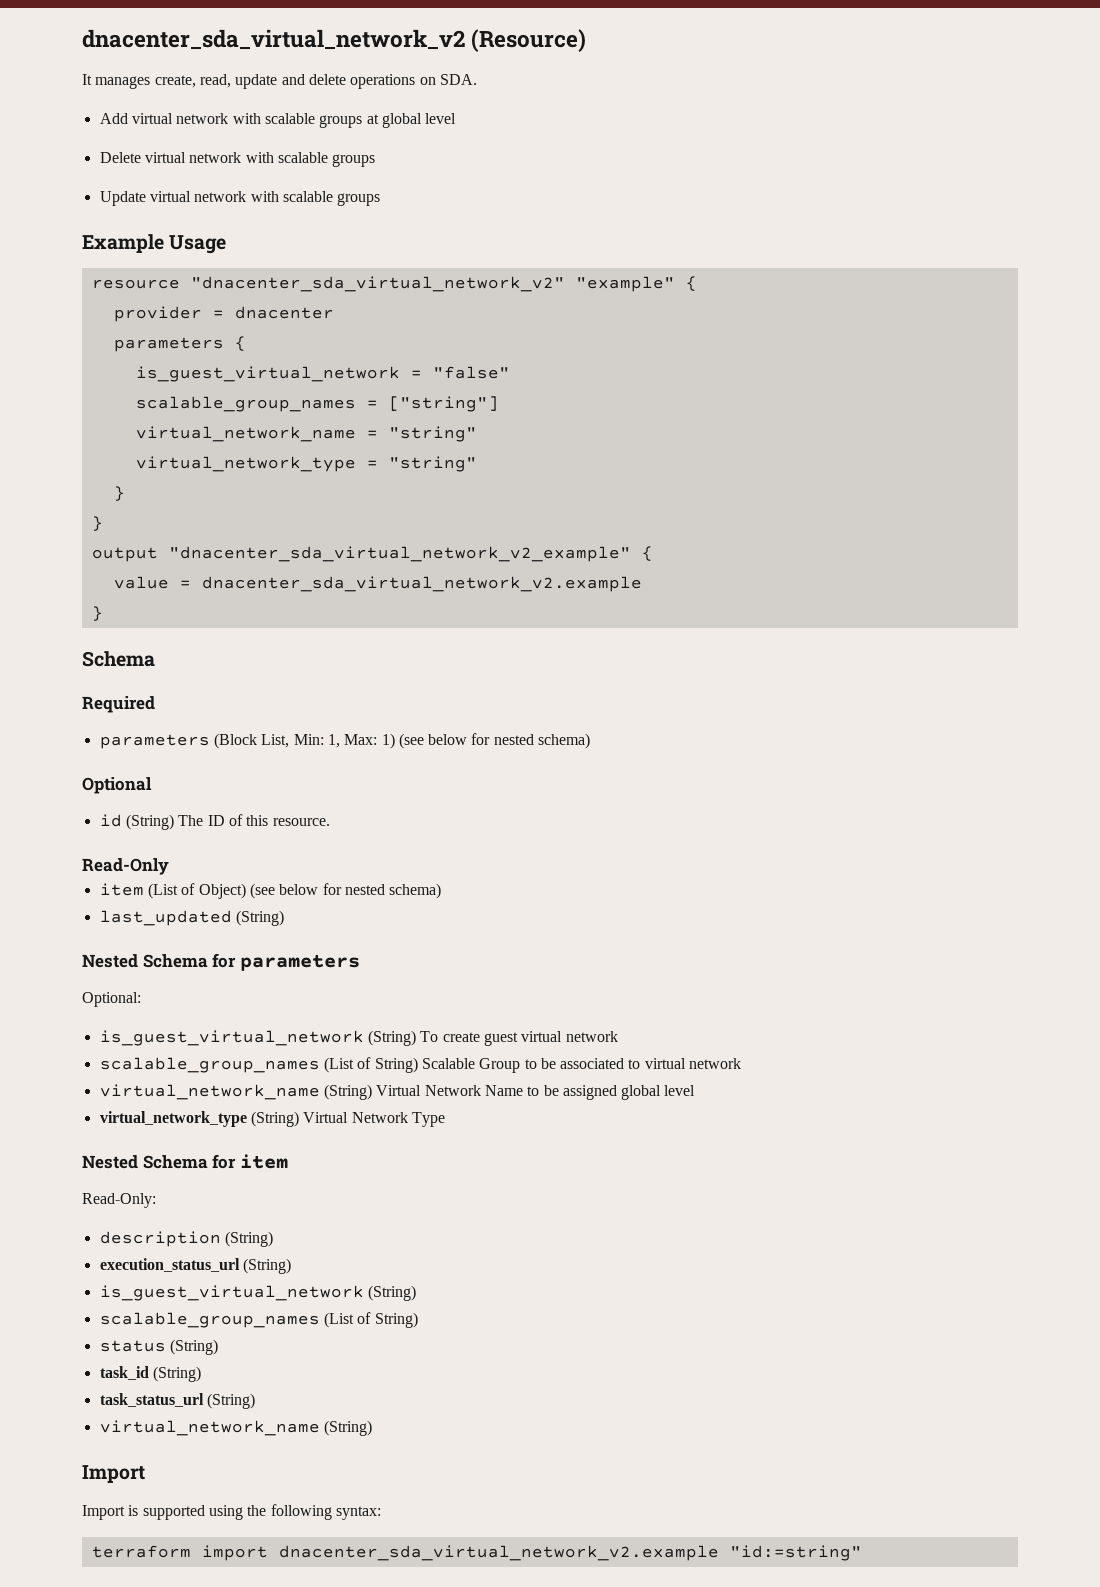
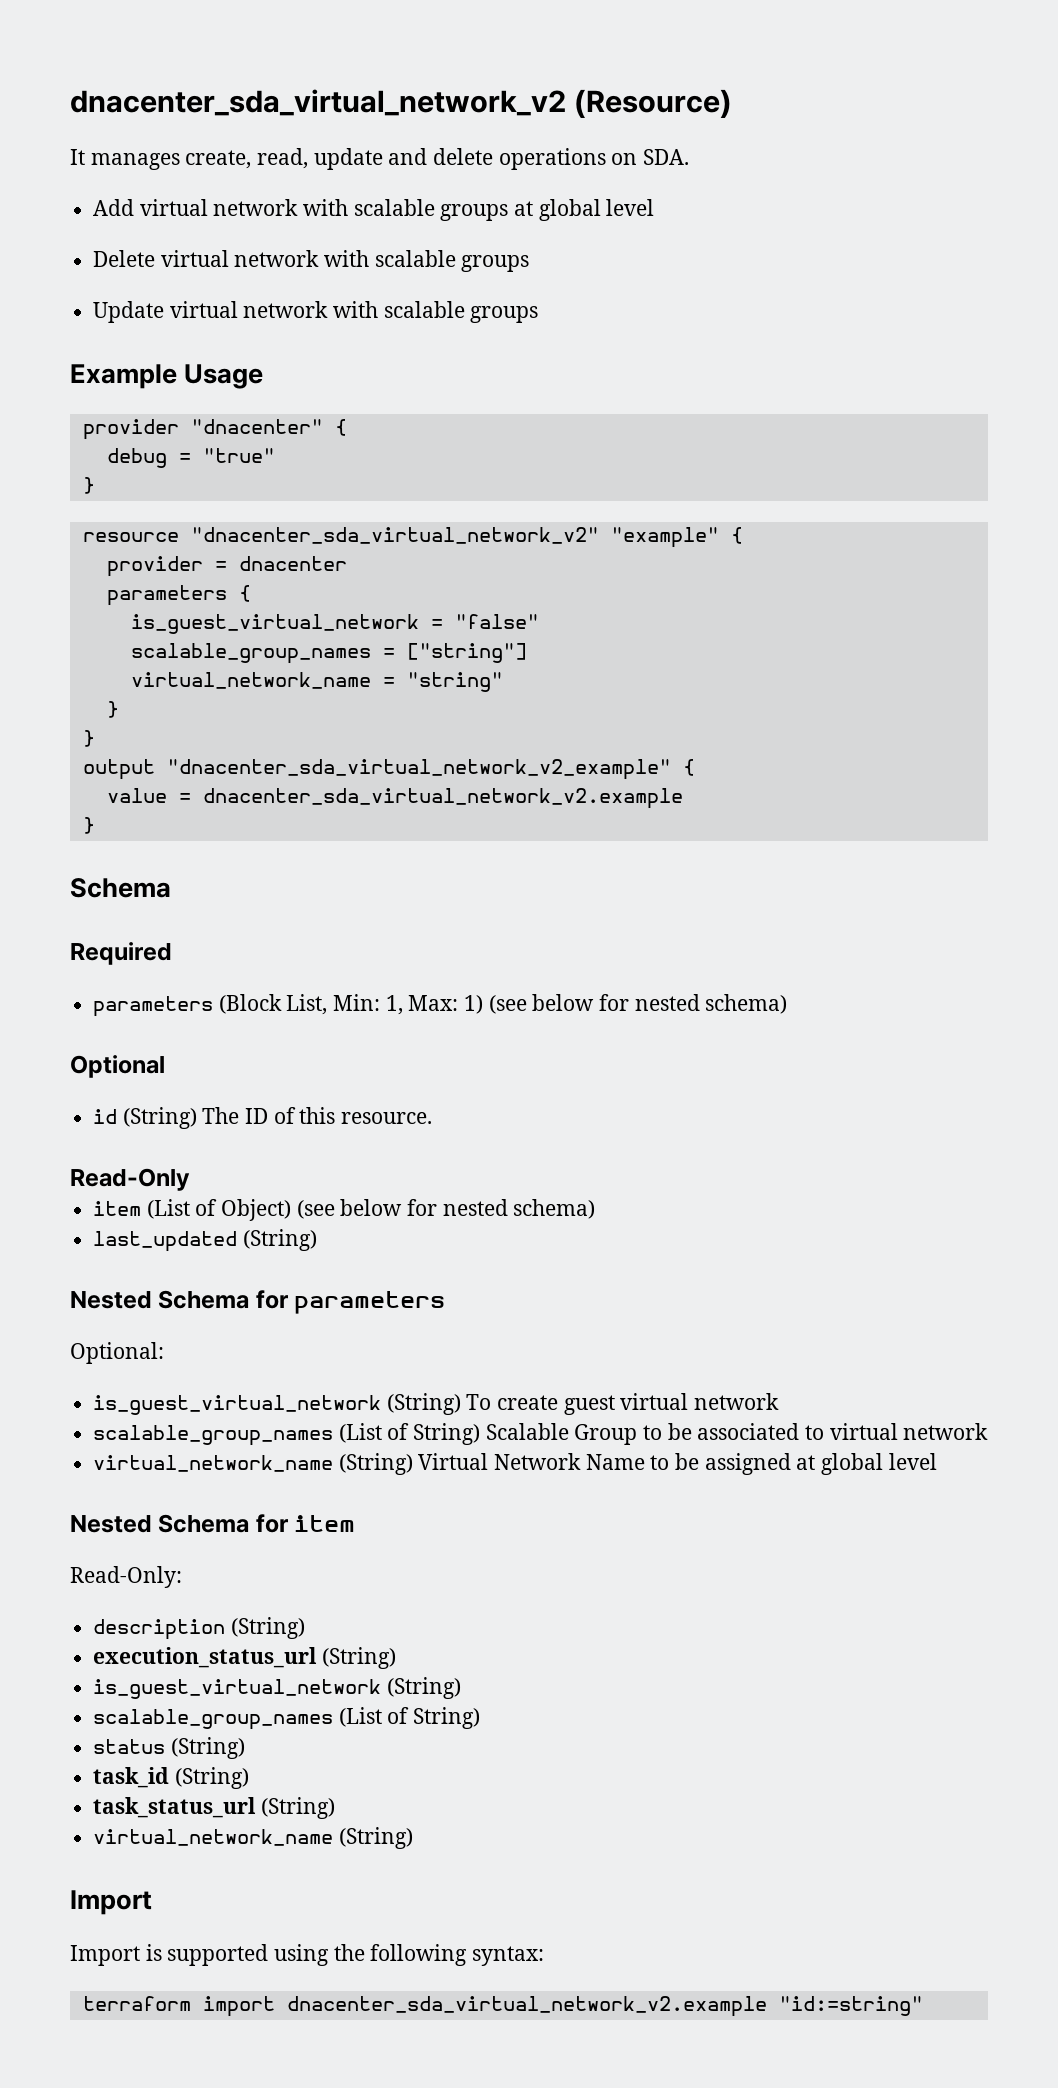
+ provider "dnacenter" {
+ debug = "true"
+ }
- virtual_network_type = "string"
- virtual_network_name (String) Virtual Network Name to be assigned global level
- virtual_network_type (String) Virtual Network Type
+ virtual_network_name (String) Virtual Network Name to be assigned at global level

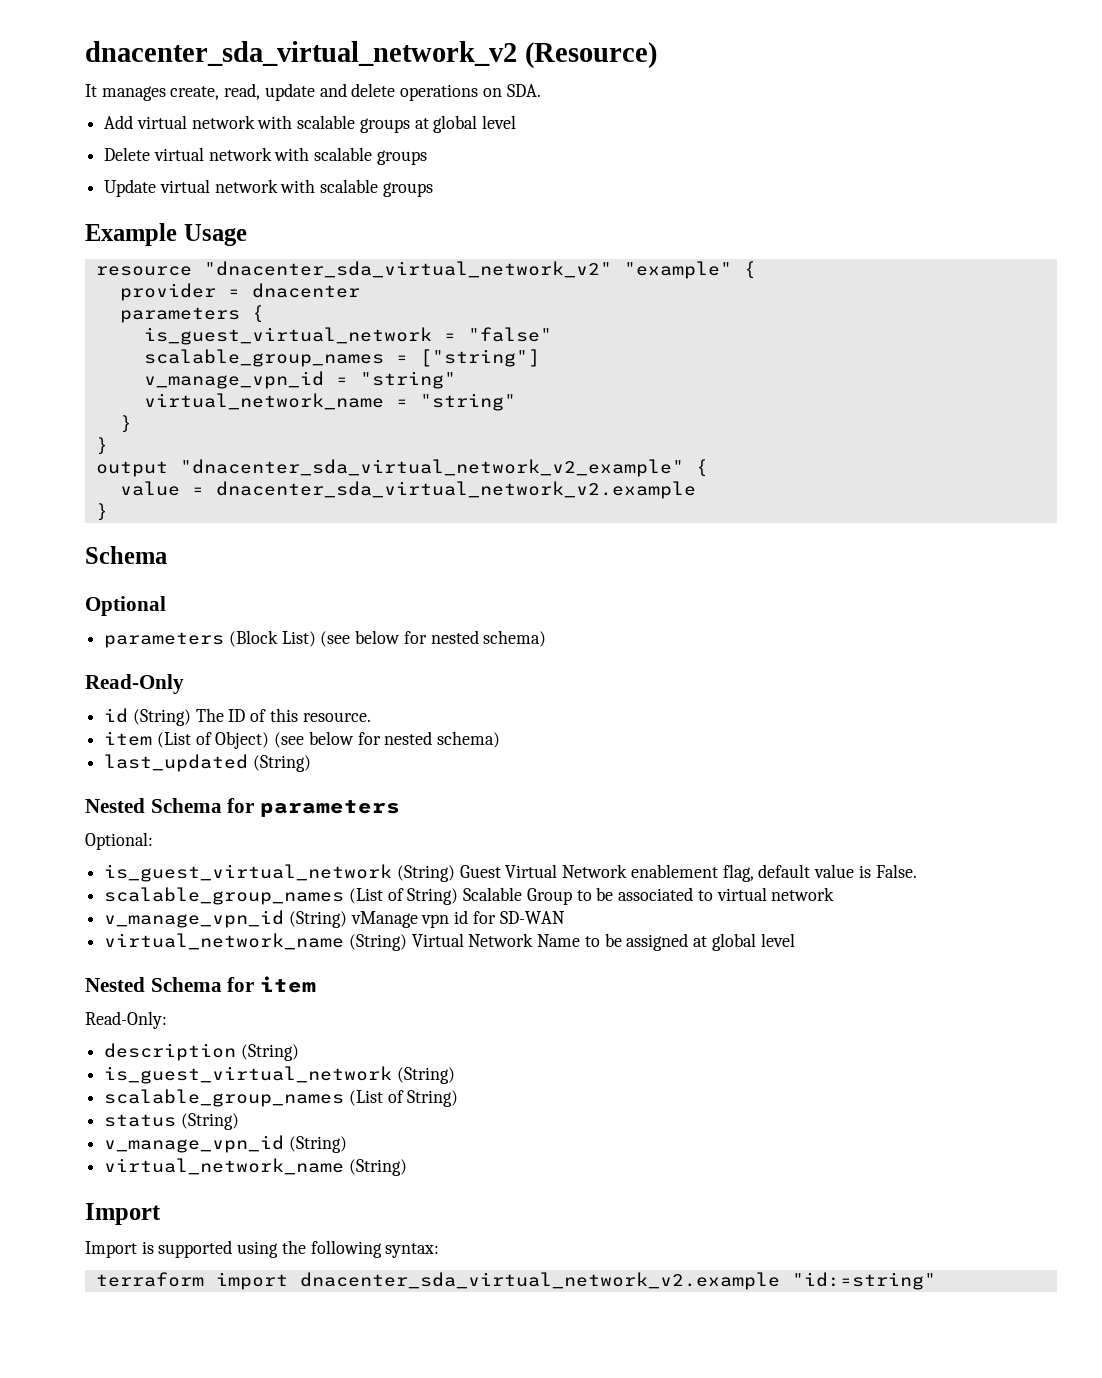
- provider "dnacenter" {
- debug = "true"
- }
+ v_manage_vpn_id = "string"
- Required
+ Optional
- parameters (Block List, Min: 1, Max: 1) (see below for nested schema)
- Optional
+ parameters (Block List) (see below for nested schema)
+ Read-Only
- Read-Only
- is_guest_virtual_network (String) To create guest virtual network
+ is_guest_virtual_network (String) Guest Virtual Network enablement flag, default value is False.
+ v_manage_vpn_id (String) vManage vpn id for SD-WAN
- execution_status_url (String)
  status (String)
- task_id (String)
- task_status_url (String)
+ v_manage_vpn_id (String)

